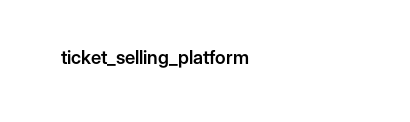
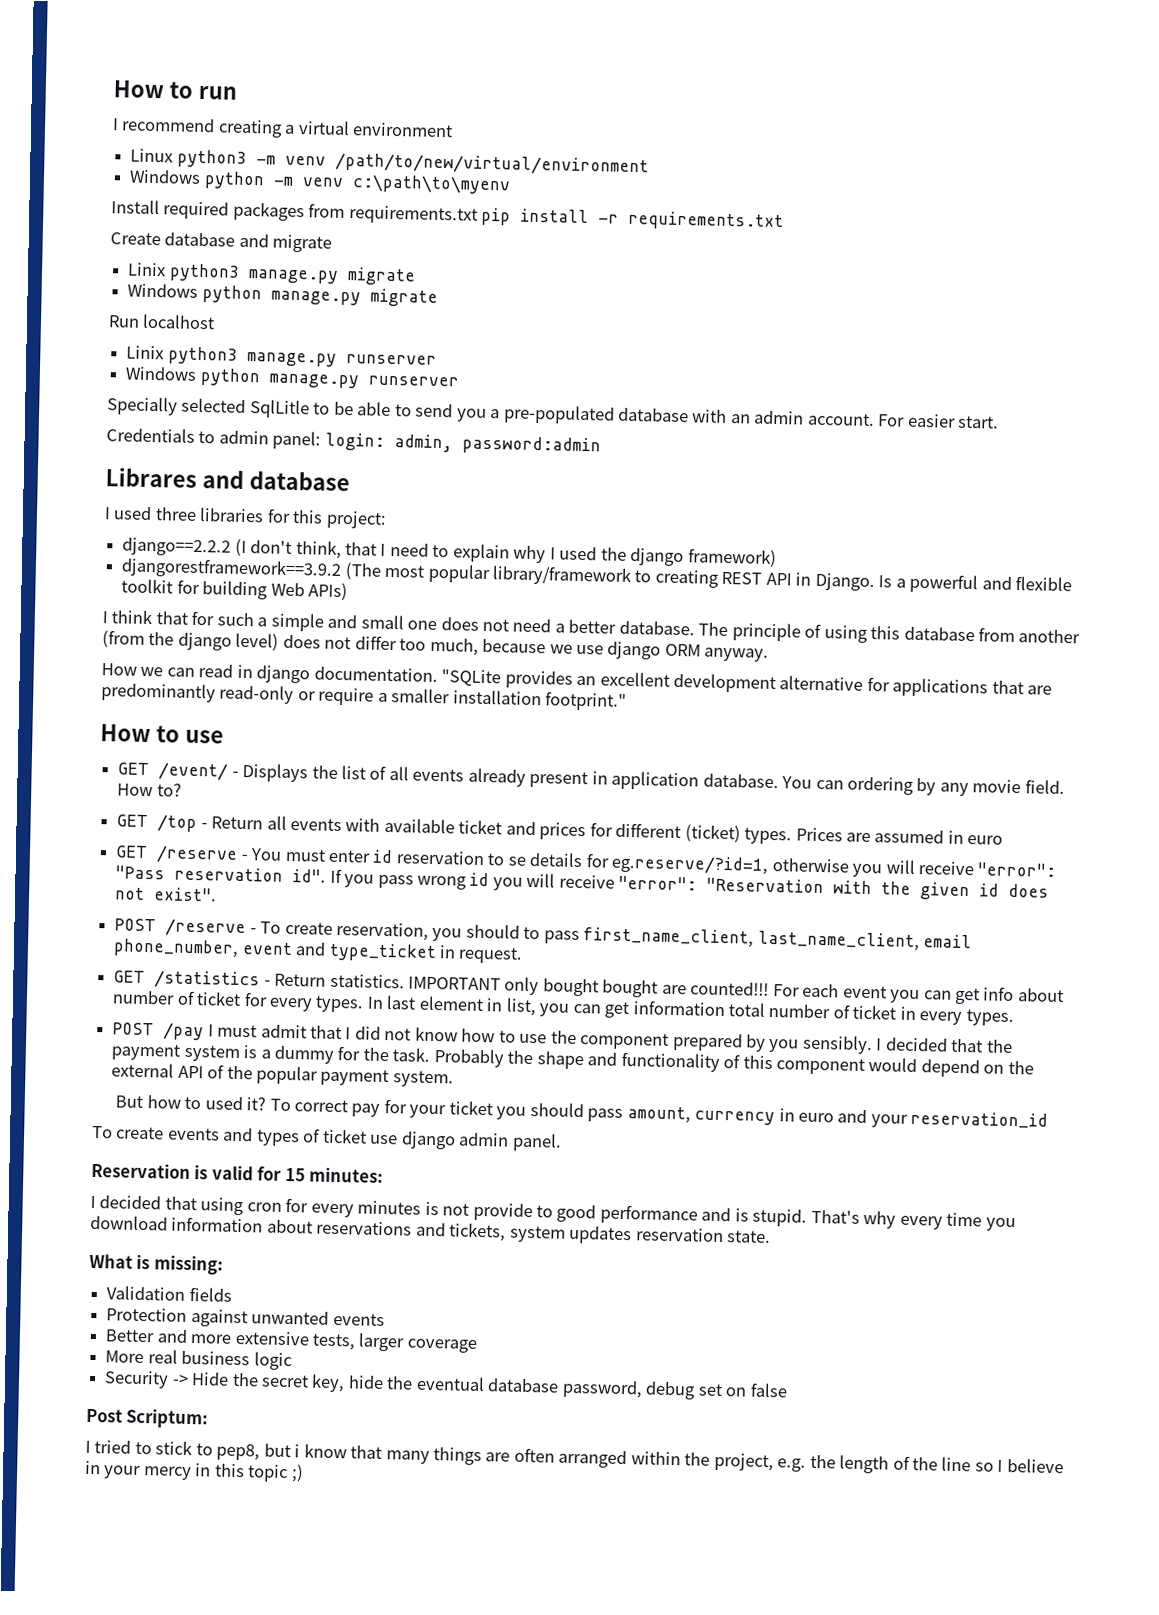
- ticket_selling_platform
+ How to run
+ I recommend creating a virtual environment
+ Linux python3 -m venv /path/to/new/virtual/environment
+ Windows python -m venv c:\path\to\myenv
+ Install required packages from requirements.txt pip install -r requirements.txt
+ Create database and migrate
+ Linix python3 manage.py migrate
+ Windows python manage.py migrate
+ Run localhost
+ Linix python3 manage.py runserver
+ Windows python manage.py runserver
+ Specially selected SqlLitle to be able to send you a pre-populated database with an admin account. For easier start.
+ Credentials to admin panel: login: admin, password:admin
+ Librares and database
+ I used three libraries for this project:
+ django==2.2.2 (I don't think, that I need to explain why I used the django framework)
+ djangorestframework==3.9.2 (The most popular library/framework to creating REST API in Django. Is a powerful and flexible toolkit for building Web APIs)
+ I think that for such a simple and small one does not need a better database. The principle of using this database from another (from the django level) does not differ too much, because we use django ORM anyway.
+ How we can read in django documentation. "SQLite provides an excellent development alternative for applications that are predominantly read-only or require a smaller installation footprint."
+ How to use
+ GET /event/ - Displays the list of all events already present in application database. You can ordering by any movie field. How to?
+ GET /top - Return all events with available ticket and prices for different (ticket) types. Prices are assumed in euro
+ GET /reserve - You must enter id reservation to se details for eg.reserve/?id=1, otherwise you will receive "error": "Pass reservation id". If you pass wrong id you will receive "error": "Reservation with the given id does not exist".
+ POST /reserve - To create reservation, you should to pass first_name_client, last_name_client, email phone_number, event and type_ticket in request.
+ GET /statistics - Return statistics. IMPORTANT only bought bought are counted!!! For each event you can get info about number of ticket for every types. In last element in list, you can get information total number of ticket in every types.
+ POST /pay I must admit that I did not know how to use the component prepared by you sensibly. I decided that the payment system is a dummy for the task. Probably the shape and functionality of this component would depend on the external API of the popular payment system.
+ But how to used it? To correct pay for your ticket you should pass amount, currency in euro and your reservation_id
+ To create events and types of ticket use django admin panel.
+ Reservation is valid for 15 minutes:
+ I decided that using cron for every minutes is not provide to good performance and is stupid. That's why every time you download information about reservations and tickets, system updates reservation state.
+ What is missing:
+ Validation fields
+ Protection against unwanted events
+ Better and more extensive tests, larger coverage
+ More real business logic
+ Security -> Hide the secret key, hide the eventual database password, debug set on false
+ Post Scriptum:
+ I tried to stick to pep8, but i know that many things are often arranged within the project, e.g. the length of the line so I believe in your mercy in this topic ;)

